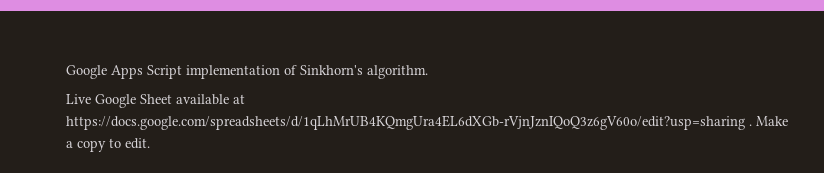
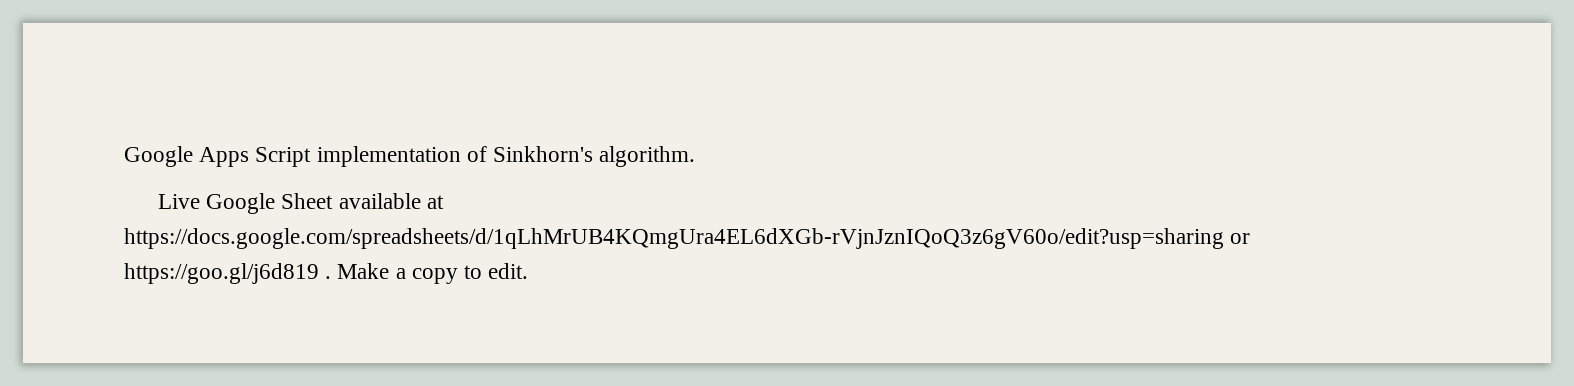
- Live Google Sheet available at https://docs.google.com/spreadsheets/d/1qLhMrUB4KQmgUra4EL6dXGb-rVjnJznIQoQ3z6gV60o/edit?usp=sharing .
+ Live Google Sheet available at https://docs.google.com/spreadsheets/d/1qLhMrUB4KQmgUra4EL6dXGb-rVjnJznIQoQ3z6gV60o/edit?usp=sharing or https://goo.gl/j6d819 .

